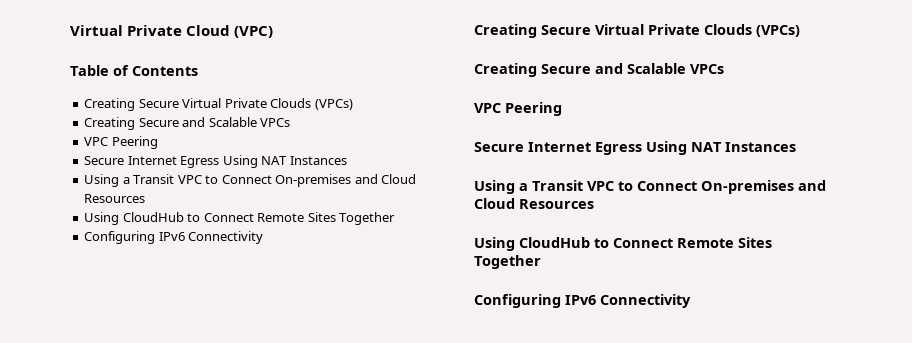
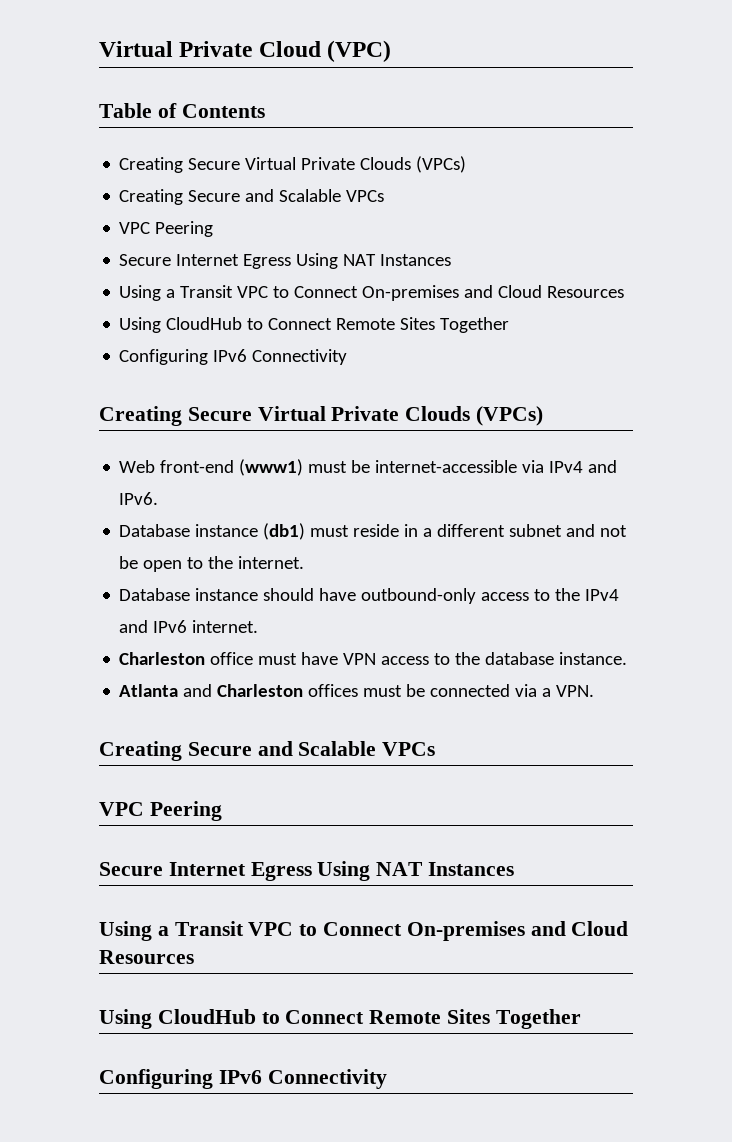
+ Web front-end (www1) must be internet-accessible via IPv4 and IPv6.
+ Database instance (db1) must reside in a different subnet and not be open to the internet.
+ Database instance should have outbound-only access to the IPv4 and IPv6 internet.
+ Charleston office must have VPN access to the database instance.
+ Atlanta and Charleston offices must be connected via a VPN.

